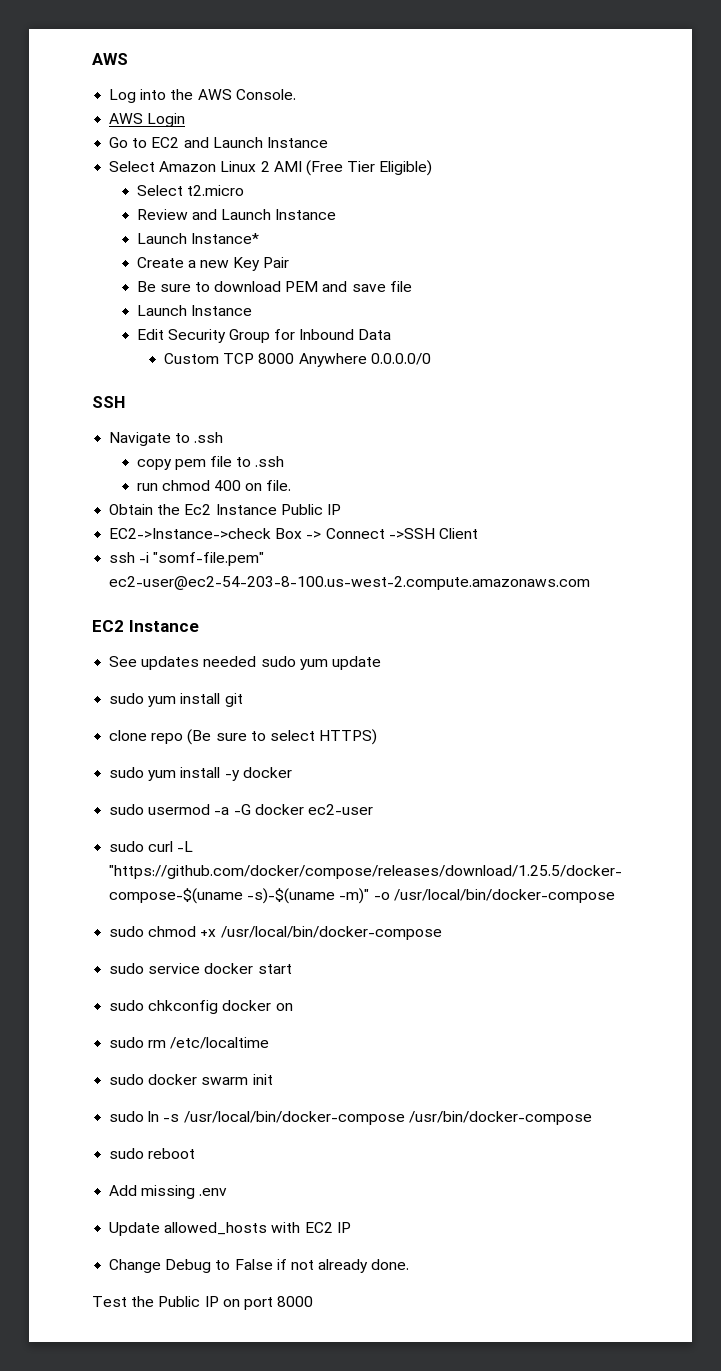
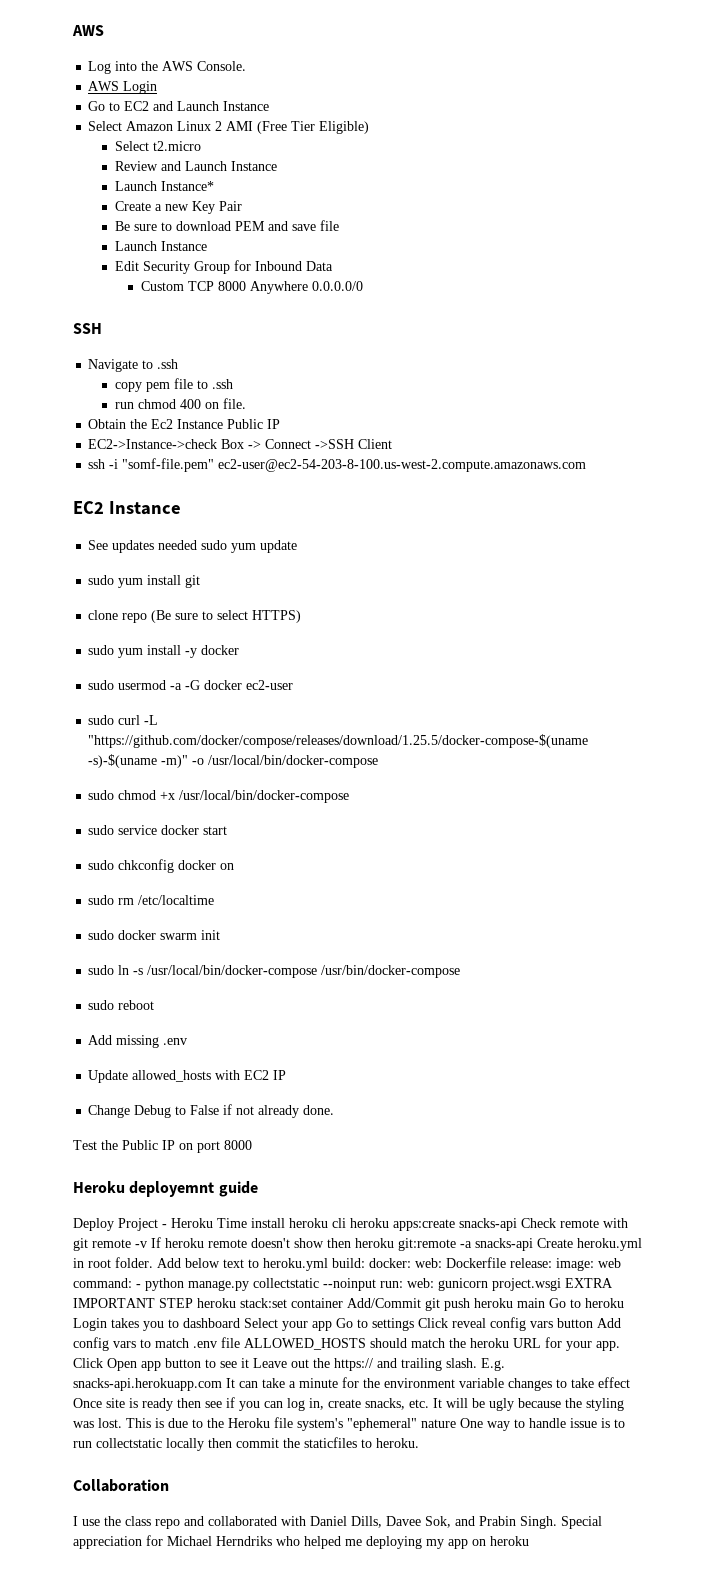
+ Heroku deployemnt guide
+ Deploy Project - Heroku Time install heroku cli heroku apps:create snacks-api Check remote with git remote -v If heroku remote doesn't show then heroku git:remote -a snacks-api Create heroku.yml in root folder. Add below text to heroku.yml build: docker: web: Dockerfile release: image: web command: - python manage.py collectstatic --noinput run: web: gunicorn project.wsgi EXTRA IMPORTANT STEP heroku stack:set container Add/Commit git push heroku main Go to heroku Login takes you to dashboard Select your app Go to settings Click reveal config vars button Add config vars to match .env file ALLOWED_HOSTS should match the heroku URL for your app. Click Open app button to see it Leave out the https:// and trailing slash. E.g. snacks-api.herokuapp.com It can take a minute for the environment variable changes to take effect Once site is ready then see if you can log in, create snacks, etc. It will be ugly because the styling was lost. This is due to the Heroku file system's "ephemeral" nature One way to handle issue is to run collectstatic locally then commit the staticfiles to heroku.
+ Collaboration
+ I use the class repo and collaborated with Daniel Dills, Davee Sok, and Prabin Singh. Special appreciation for Michael Herndriks who helped me deploying my app on heroku

